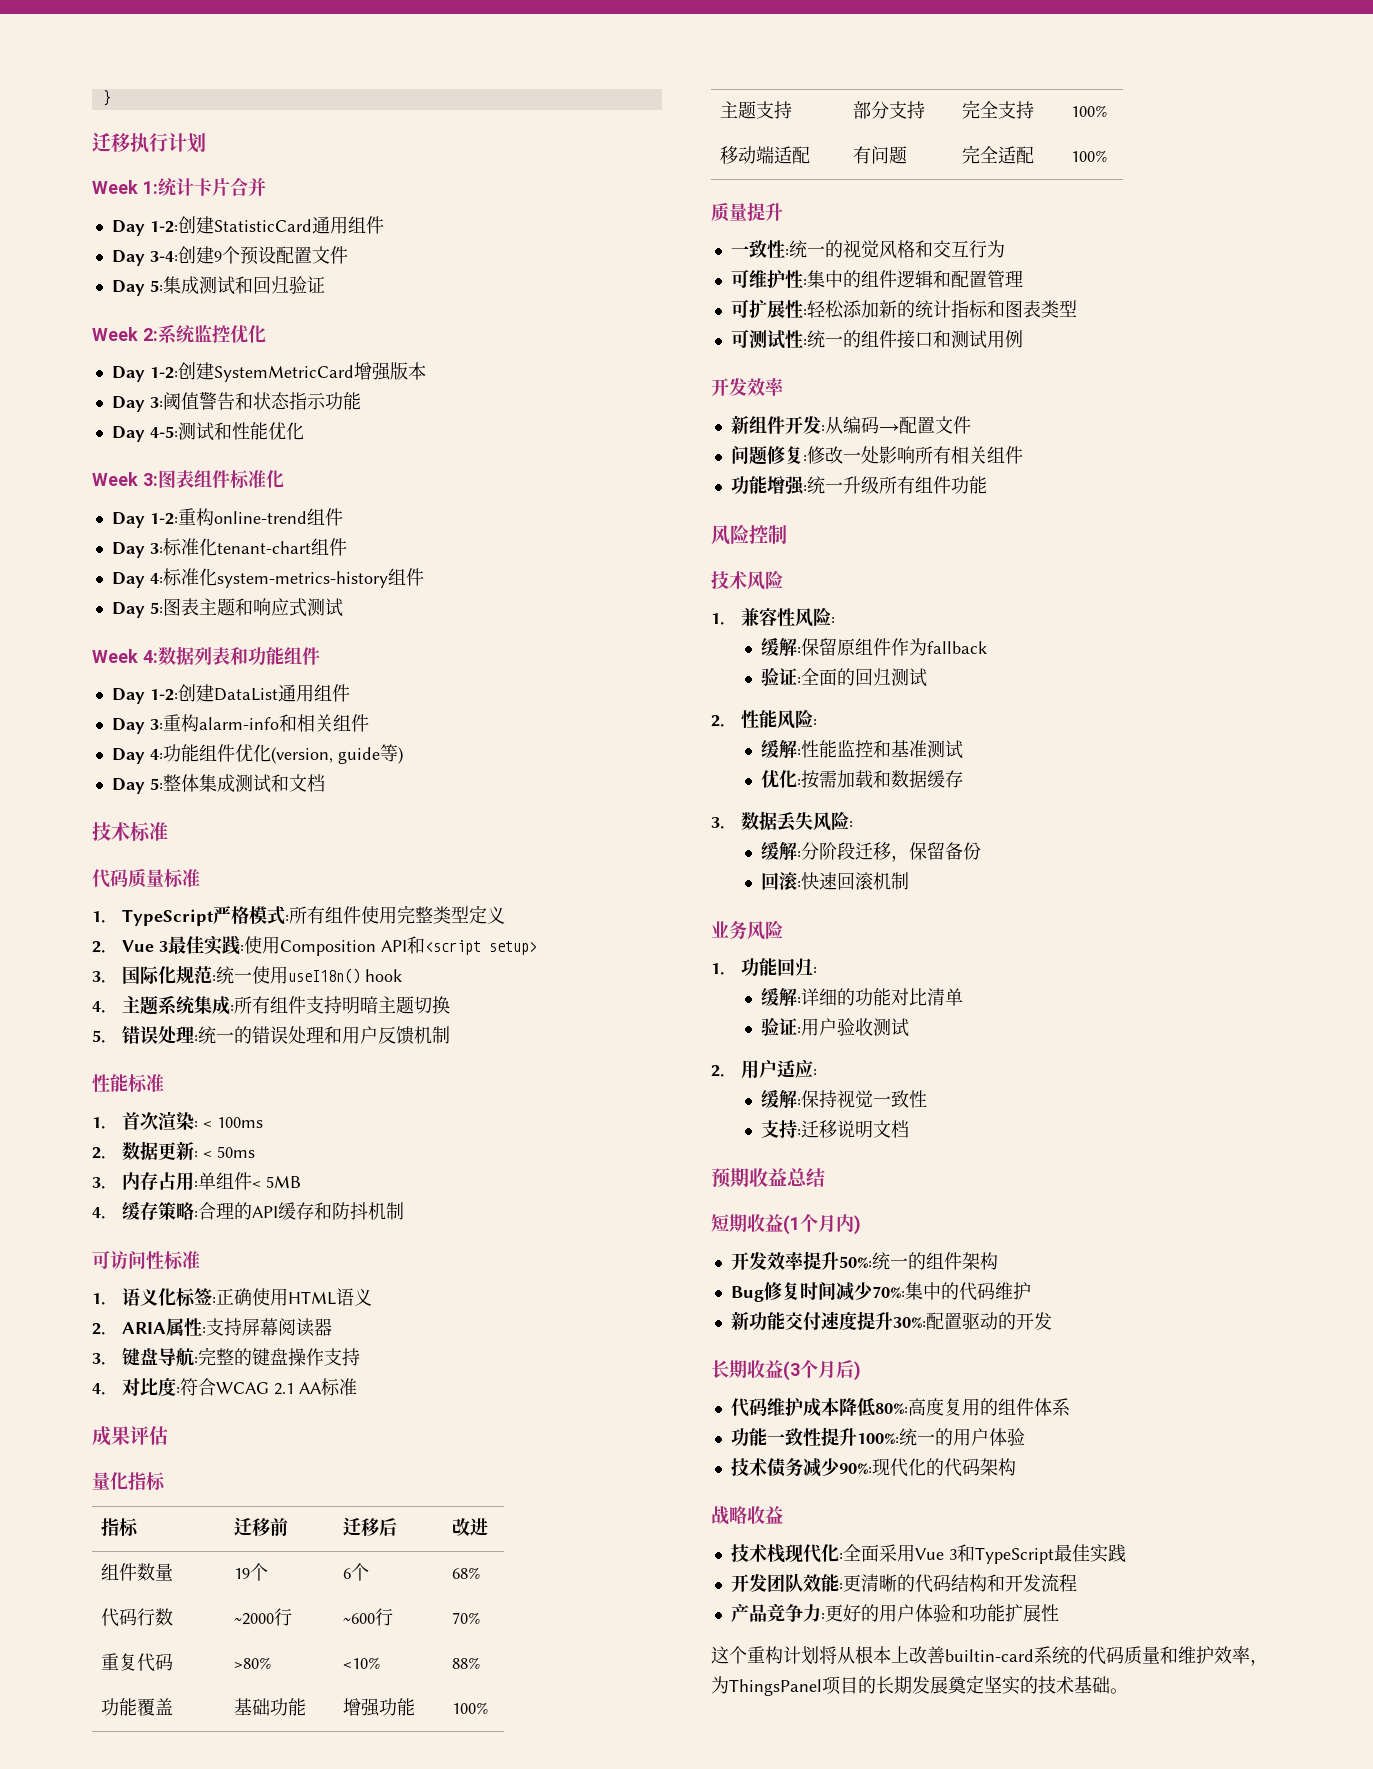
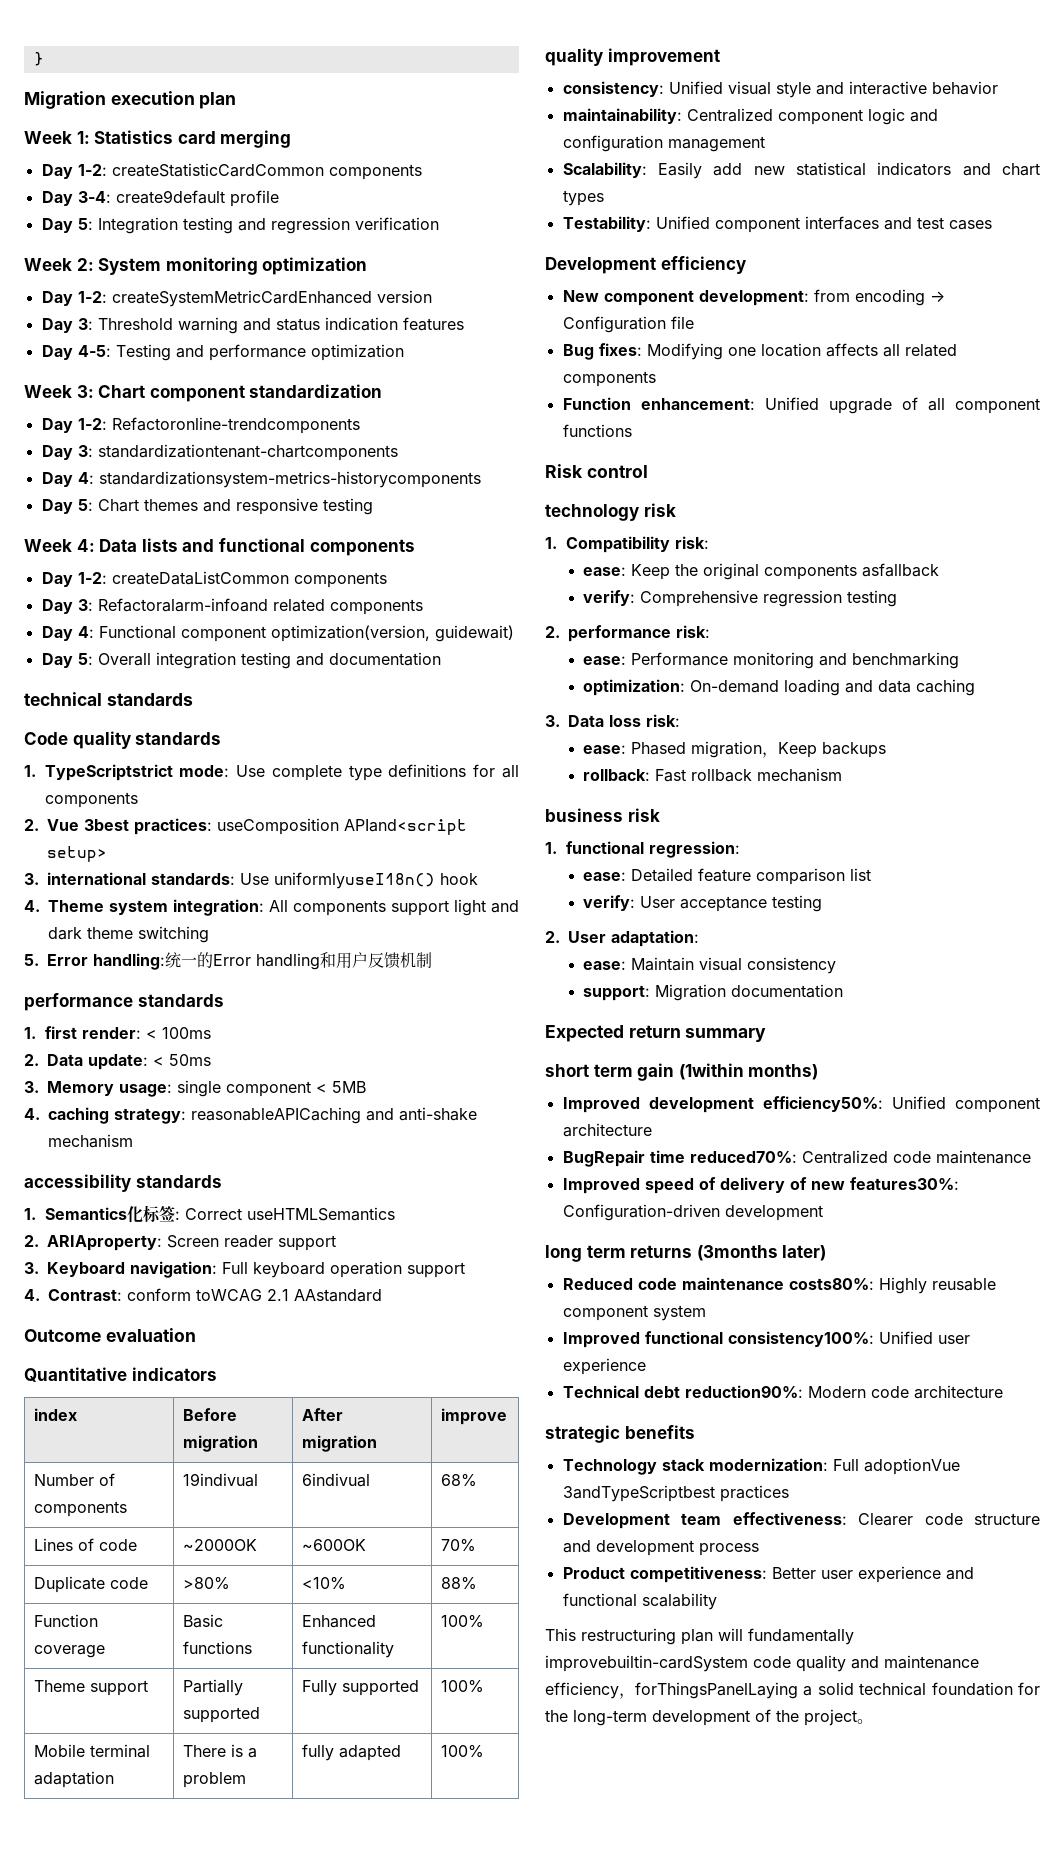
- 迁移执行计划
+ Migration execution plan
- Week 1:统计卡片合并
- Day 1-2:创建StatisticCard通用组件
- Day 3-4:创建9个预设配置文件
- Day 5:集成测试和回归验证
+ Week 1: Statistics card merging
+ Day 1-2: createStatisticCardCommon components
+ Day 3-4: create9default profile
+ Day 5: Integration testing and regression verification
- Week 2:系统监控优化
- Day 1-2:创建SystemMetricCard增强版本
- Day 3:阈值警告和状态指示功能
- Day 4-5:测试和性能优化
+ Week 2: System monitoring optimization
+ Day 1-2: createSystemMetricCardEnhanced version
+ Day 3: Threshold warning and status indication features
+ Day 4-5: Testing and performance optimization
- Week 3:图表组件标准化
- Day 1-2:重构online-trend组件
- Day 3:标准化tenant-chart组件
- Day 4:标准化system-metrics-history组件
- Day 5:图表主题和响应式测试
- Week 4:数据列表和功能组件
- Day 1-2:创建DataList通用组件
- Day 3:重构alarm-info和相关组件
- Day 4:功能组件优化(version, guide等)
- Day 5:整体集成测试和文档
- 技术标准
- 代码质量标准
- 1. TypeScript严格模式:所有组件使用完整类型定义
- 2. Vue 3最佳实践:使用Composition API和<script setup>
- 3.国际化规范:统一使用useI18n() hook
- 4.主题系统集成:所有组件支持明暗主题切换
- 5.错误处理:统一的错误处理和用户反馈机制
+ Week 3: Chart component standardization
+ Day 1-2: Refactoronline-trendcomponents
+ Day 3: standardizationtenant-chartcomponents
+ Day 4: standardizationsystem-metrics-historycomponents
+ Day 5: Chart themes and responsive testing
+ Week 4: Data lists and functional components
+ Day 1-2: createDataListCommon components
+ Day 3: Refactoralarm-infoand related components
+ Day 4: Functional component optimization(version, guidewait)
+ Day 5: Overall integration testing and documentation
+ technical standards
+ Code quality standards
+ 1. TypeScriptstrict mode: Use complete type definitions for all components
+ 2. Vue 3best practices: useComposition APIand<script setup>
+ 3. international standards: Use uniformlyuseI18n() hook
+ 4. Theme system integration: All components support light and dark theme switching
+ 5. Error handling:统一的Error handling和用户反馈机制
- 性能标准
- 1.首次渲染: < 100ms
+ performance standards
+ 1. first render: < 100ms
- 2.数据更新: < 50ms
+ 2. Data update: < 50ms
- 3.内存占用:单组件< 5MB
+ 3. Memory usage: single component < 5MB
- 4.缓存策略:合理的API缓存和防抖机制
- 可访问性标准
- 1.语义化标签:正确使用HTML语义
- 2. ARIA属性:支持屏幕阅读器
- 3.键盘导航:完整的键盘操作支持
- 4.对比度:符合WCAG 2.1 AA标准
- 成果评估
- 量化指标
- 指标 | 迁移前 | 迁移后 | 改进
- 组件数量 | 19个 | 6个 | 68%
- 代码行数 | ~2000行 | ~600行 | 70%
+ 4. caching strategy: reasonableAPICaching and anti-shake mechanism
+ accessibility standards
+ 1. Semantics化标签: Correct useHTMLSemantics
+ 2. ARIAproperty: Screen reader support
+ 3. Keyboard navigation: Full keyboard operation support
+ 4. Contrast: conform toWCAG 2.1 AAstandard
+ Outcome evaluation
+ Quantitative indicators
+ index | Before migration | After migration | improve
+ Number of components | 19indivual | 6indivual | 68%
+ Lines of code | ~2000OK | ~600OK | 70%
- 重复代码 | >80% | <10% | 88%
+ Duplicate code | >80% | <10% | 88%
- 功能覆盖 | 基础功能 | 增强功能 | 100%
- 主题支持 | 部分支持 | 完全支持 | 100%
- 移动端适配 | 有问题 | 完全适配 | 100%
- 质量提升
- 一致性:统一的视觉风格和交互行为
- 可维护性:集中的组件逻辑和配置管理
- 可扩展性:轻松添加新的统计指标和图表类型
- 可测试性:统一的组件接口和测试用例
- 开发效率
- 新组件开发:从编码→配置文件
- 问题修复:修改一处影响所有相关组件
- 功能增强:统一升级所有组件功能
- 风险控制
- 技术风险
- 1.兼容性风险:
- 缓解:保留原组件作为fallback
- 验证:全面的回归测试
- 2.性能风险:
- 缓解:性能监控和基准测试
- 优化:按需加载和数据缓存
- 3.数据丢失风险:
- 缓解:分阶段迁移，保留备份
- 回滚:快速回滚机制
- 业务风险
- 1.功能回归:
- 缓解:详细的功能对比清单
- 验证:用户验收测试
- 2.用户适应:
- 缓解:保持视觉一致性
- 支持:迁移说明文档
- 预期收益总结
- 短期收益(1个月内)
- 开发效率提升50%:统一的组件架构
- Bug修复时间减少70%:集中的代码维护
- 新功能交付速度提升30%:配置驱动的开发
- 长期收益(3个月后)
- 代码维护成本降低80%:高度复用的组件体系
- 功能一致性提升100%:统一的用户体验
- 技术债务减少90%:现代化的代码架构
- 战略收益
- 技术栈现代化:全面采用Vue 3和TypeScript最佳实践
- 开发团队效能:更清晰的代码结构和开发流程
- 产品竞争力:更好的用户体验和功能扩展性
- 这个重构计划将从根本上改善builtin-card系统的代码质量和维护效率，为ThingsPanel项目的长期发展奠定坚实的技术基础。
+ Function coverage | Basic functions | Enhanced functionality | 100%
+ Theme support | Partially supported | Fully supported | 100%
+ Mobile terminal adaptation | There is a problem | fully adapted | 100%
+ quality improvement
+ consistency: Unified visual style and interactive behavior
+ maintainability: Centralized component logic and configuration management
+ Scalability: Easily add new statistical indicators and chart types
+ Testability: Unified component interfaces and test cases
+ Development efficiency
+ New component development: from encoding → Configuration file
+ Bug fixes: Modifying one location affects all related components
+ Function enhancement: Unified upgrade of all component functions
+ Risk control
+ technology risk
+ 1. Compatibility risk:
+ ease: Keep the original components asfallback
+ verify: Comprehensive regression testing
+ 2. performance risk:
+ ease: Performance monitoring and benchmarking
+ optimization: On-demand loading and data caching
+ 3. Data loss risk:
+ ease: Phased migration，Keep backups
+ rollback: Fast rollback mechanism
+ business risk
+ 1. functional regression:
+ ease: Detailed feature comparison list
+ verify: User acceptance testing
+ 2. User adaptation:
+ ease: Maintain visual consistency
+ support: Migration documentation
+ Expected return summary
+ short term gain (1within months)
+ Improved development efficiency50%: Unified component architecture
+ BugRepair time reduced70%: Centralized code maintenance
+ Improved speed of delivery of new features30%: Configuration-driven development
+ long term returns (3months later)
+ Reduced code maintenance costs80%: Highly reusable component system
+ Improved functional consistency100%: Unified user experience
+ Technical debt reduction90%: Modern code architecture
+ strategic benefits
+ Technology stack modernization: Full adoptionVue 3andTypeScriptbest practices
+ Development team effectiveness: Clearer code structure and development process
+ Product competitiveness: Better user experience and functional scalability
+ This restructuring plan will fundamentally improvebuiltin-cardSystem code quality and maintenance efficiency，forThingsPanelLaying a solid technical foundation for the long-term development of the project。

